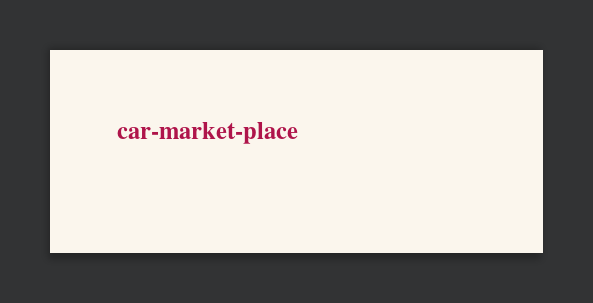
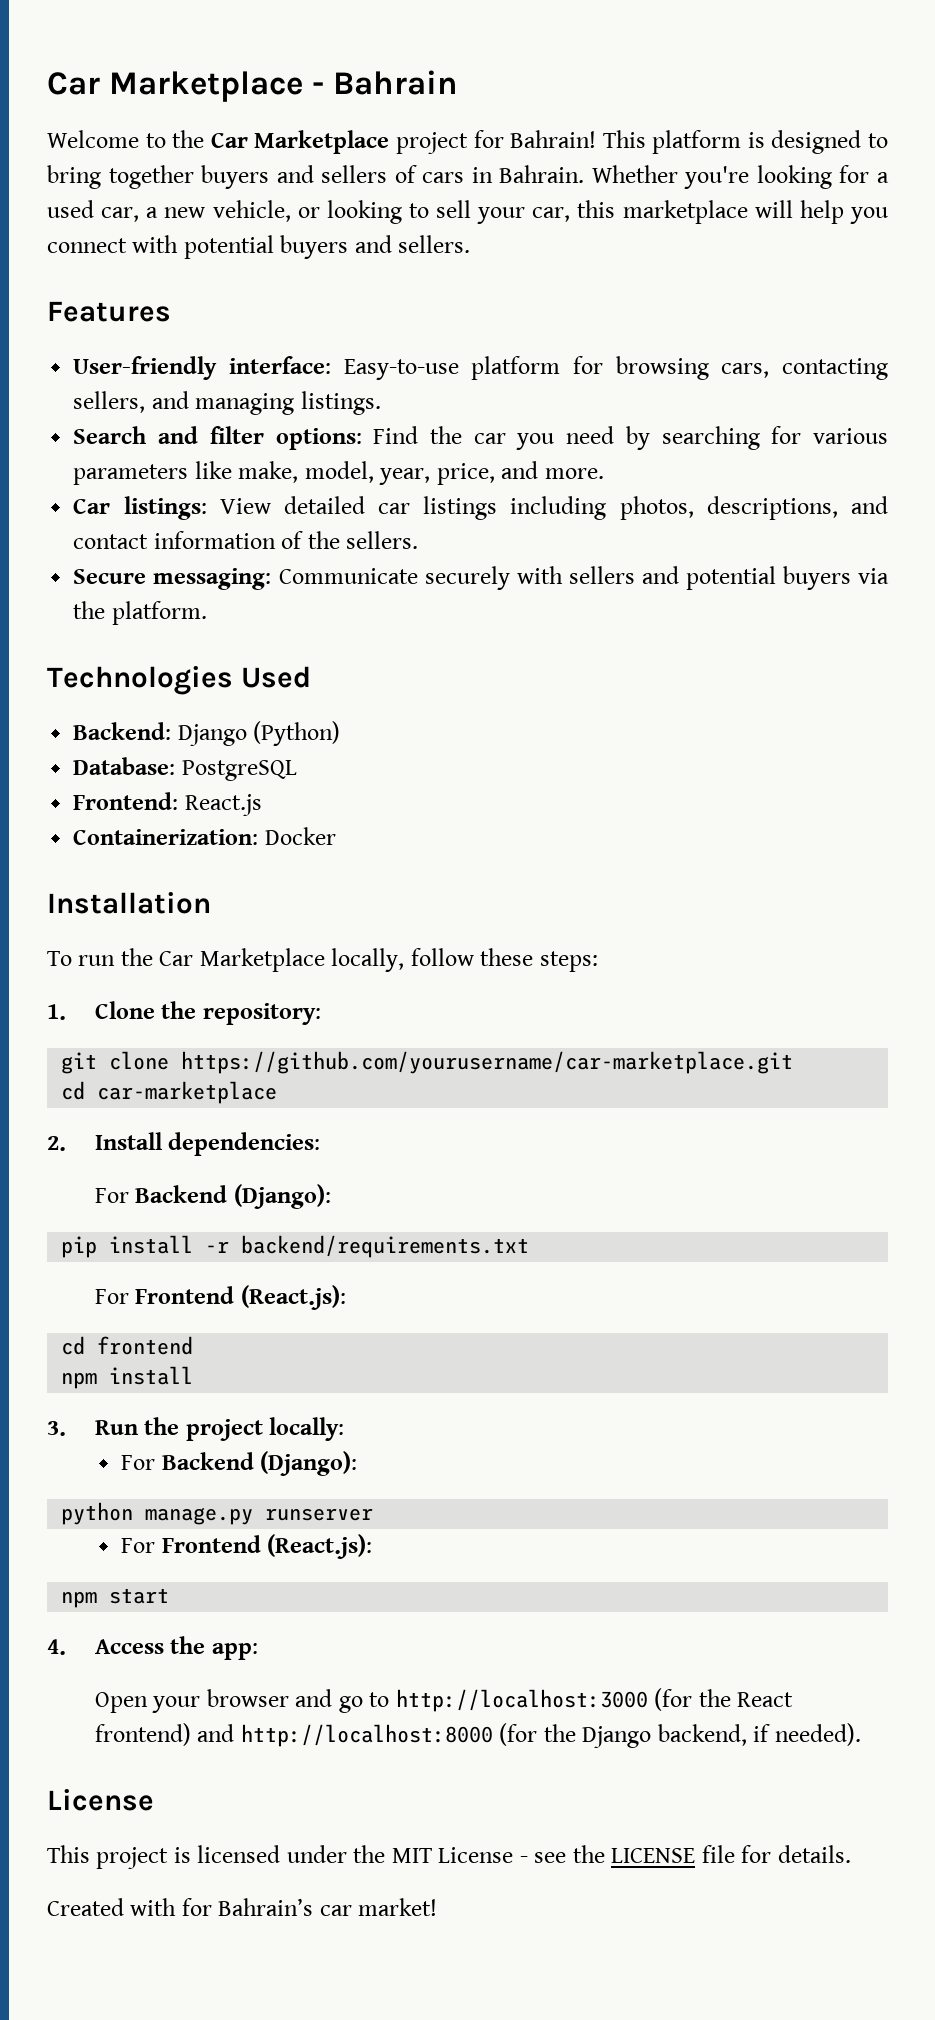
- car-market-place
+ Car Marketplace - Bahrain
+ Welcome to the Car Marketplace project for Bahrain! This platform is designed to bring together buyers and sellers of cars in Bahrain. Whether you're looking for a used car, a new vehicle, or looking to sell your car, this marketplace will help you connect with potential buyers and sellers.
+ Features
+ User-friendly interface: Easy-to-use platform for browsing cars, contacting sellers, and managing listings.
+ Search and filter options: Find the car you need by searching for various parameters like make, model, year, price, and more.
+ Car listings: View detailed car listings including photos, descriptions, and contact information of the sellers.
+ Secure messaging: Communicate securely with sellers and potential buyers via the platform.
+ Technologies Used
+ Backend: Django (Python)
+ Database: PostgreSQL
+ Frontend: React.js
+ Containerization: Docker
+ Installation
+ To run the Car Marketplace locally, follow these steps:
+ 1. Clone the repository:
+ git clone https://github.com/yourusername/car-marketplace.git
+ cd car-marketplace
+ 2. Install dependencies:
+ For Backend (Django):
+ pip install -r backend/requirements.txt
+ For Frontend (React.js):
+ cd frontend
+ npm install
+ 3. Run the project locally:
+ For Backend (Django):
+ python manage.py runserver
+ For Frontend (React.js):
+ npm start
+ 4. Access the app:
+ Open your browser and go to http://localhost:3000 (for the React frontend) and http://localhost:8000 (for the Django backend, if needed).
+ License
+ This project is licensed under the MIT License - see the LICENSE file for details.
+ Created with for Bahrain’s car market!

